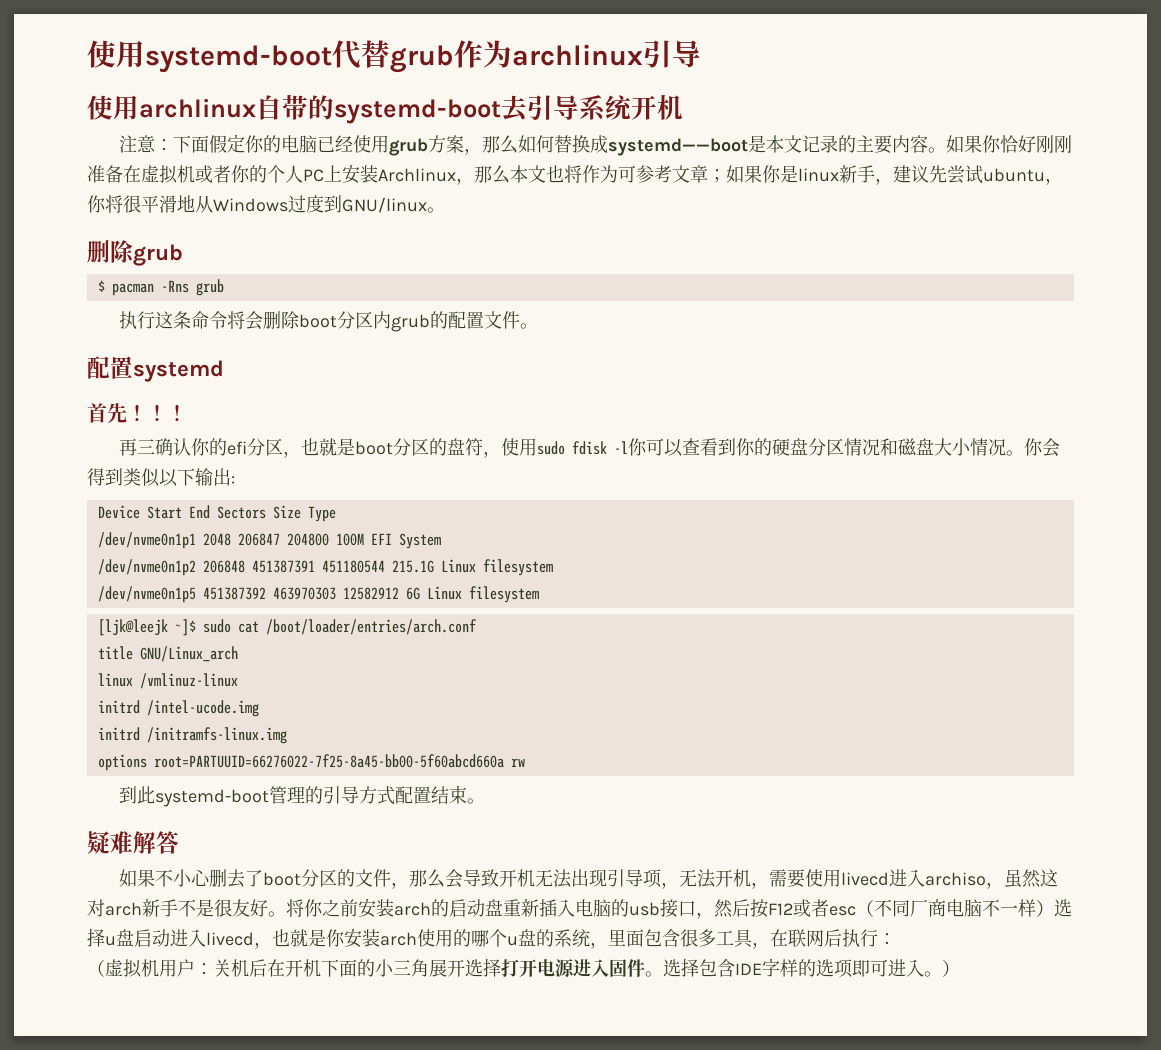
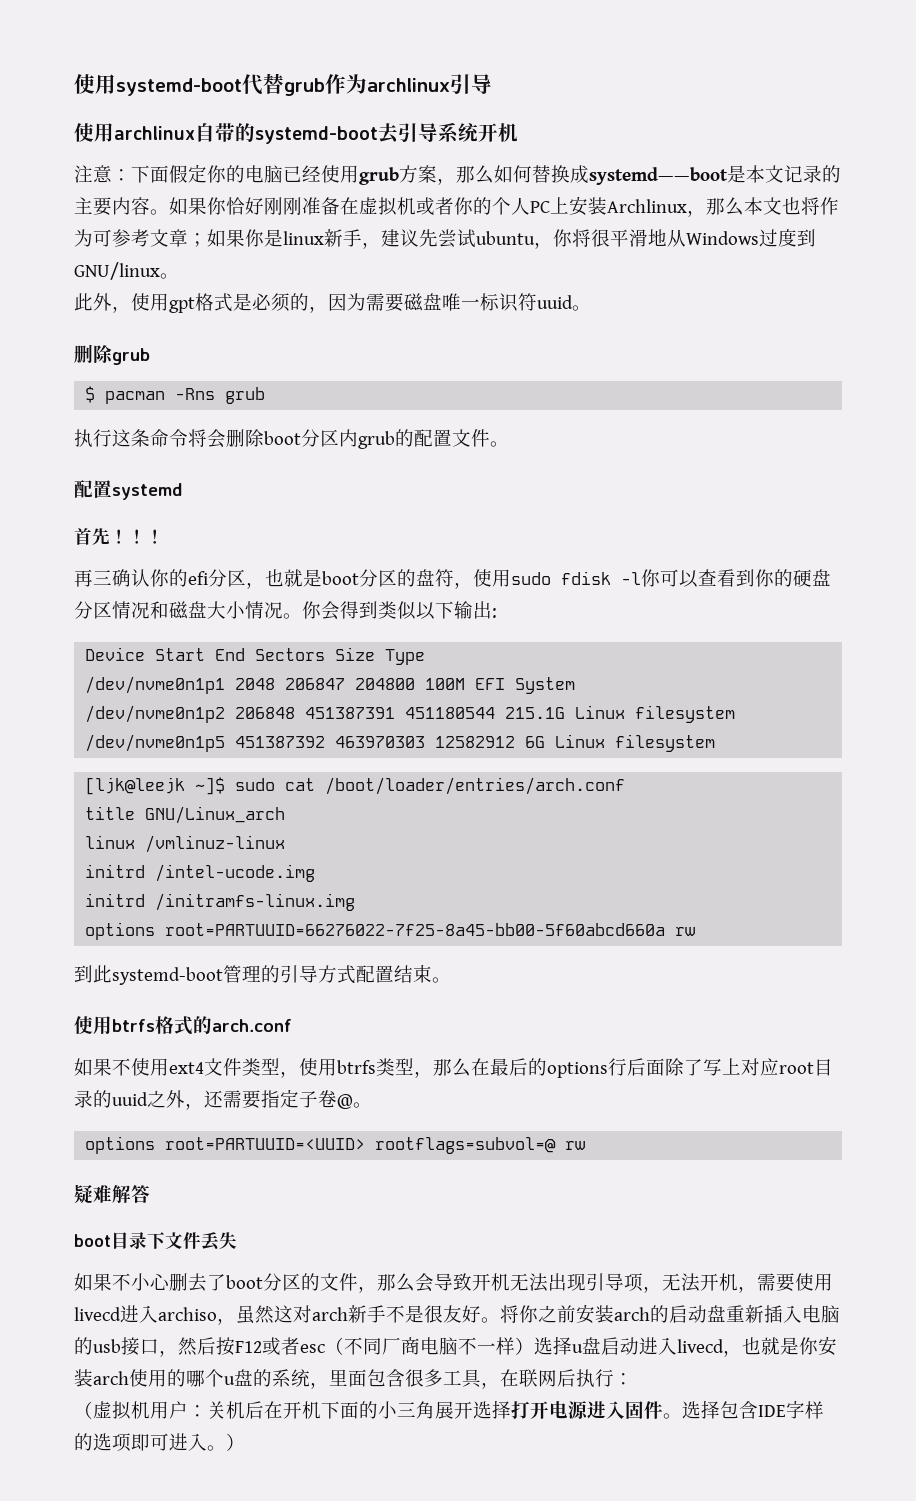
+ 此外，使用gpt格式是必须的，因为需要磁盘唯一标识符uuid。
+ 使用btrfs格式的arch.conf
+ 如果不使用ext4文件类型，使用btrfs类型，那么在最后的options行后面除了写上对应root目录的uuid之外，还需要指定子卷@。
+ options root=PARTUUID=<UUID> rootflags=subvol=@ rw
  疑难解答
+ boot目录下文件丢失

